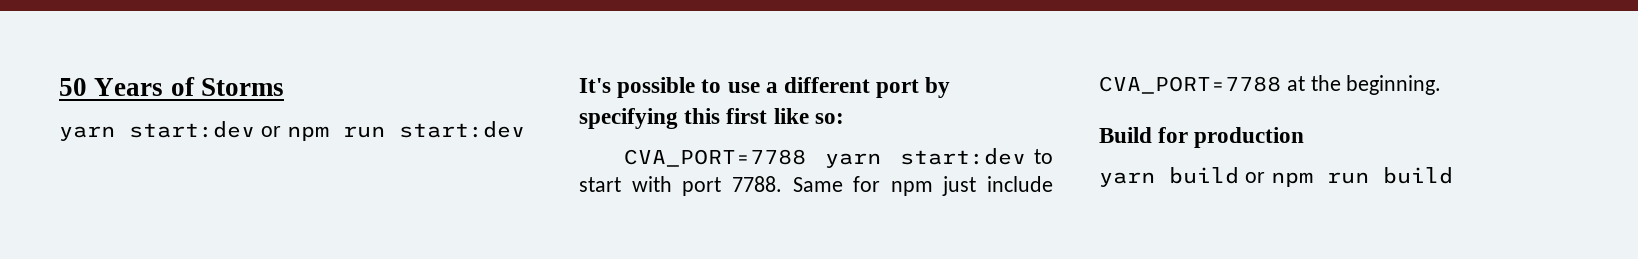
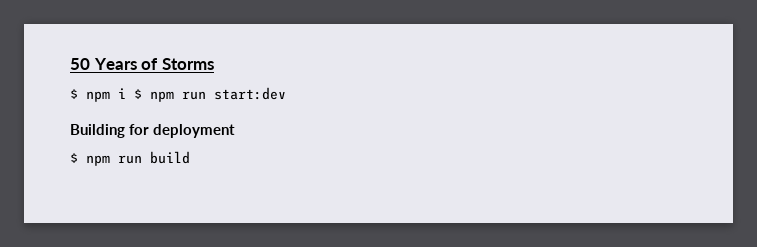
- yarn start:dev or npm run start:dev
+ $ npm i $ npm run start:dev
- It's possible to use a different port by specifying this first like so:
- CVA_PORT=7788 yarn start:dev to start with port 7788. Same for npm just include CVA_PORT=7788 at the beginning.
- Build for production
- yarn build or npm run build
+ Building for deployment
+ $ npm run build

